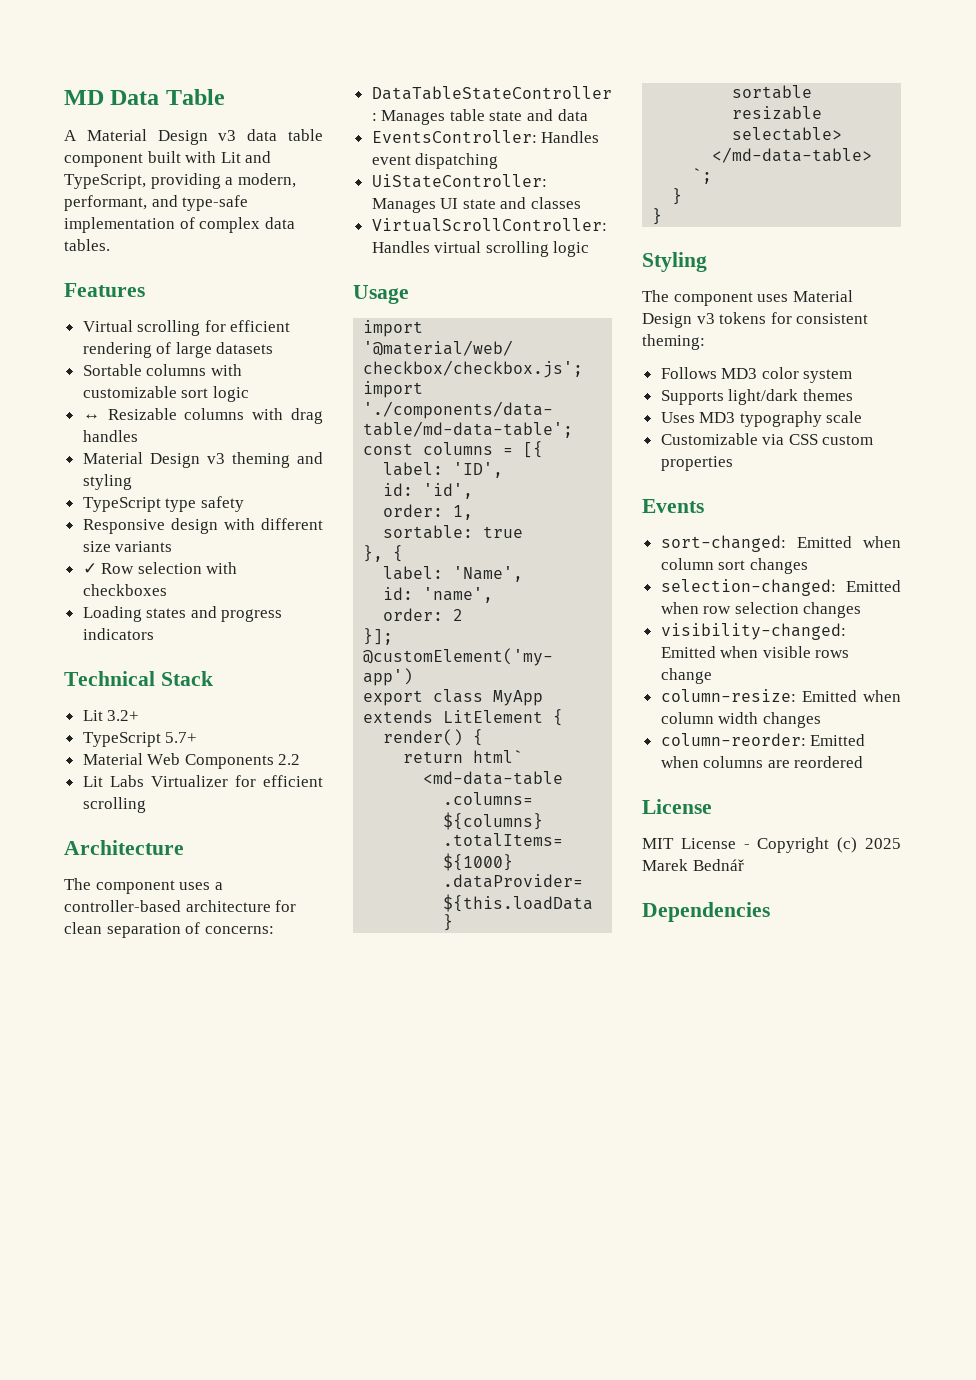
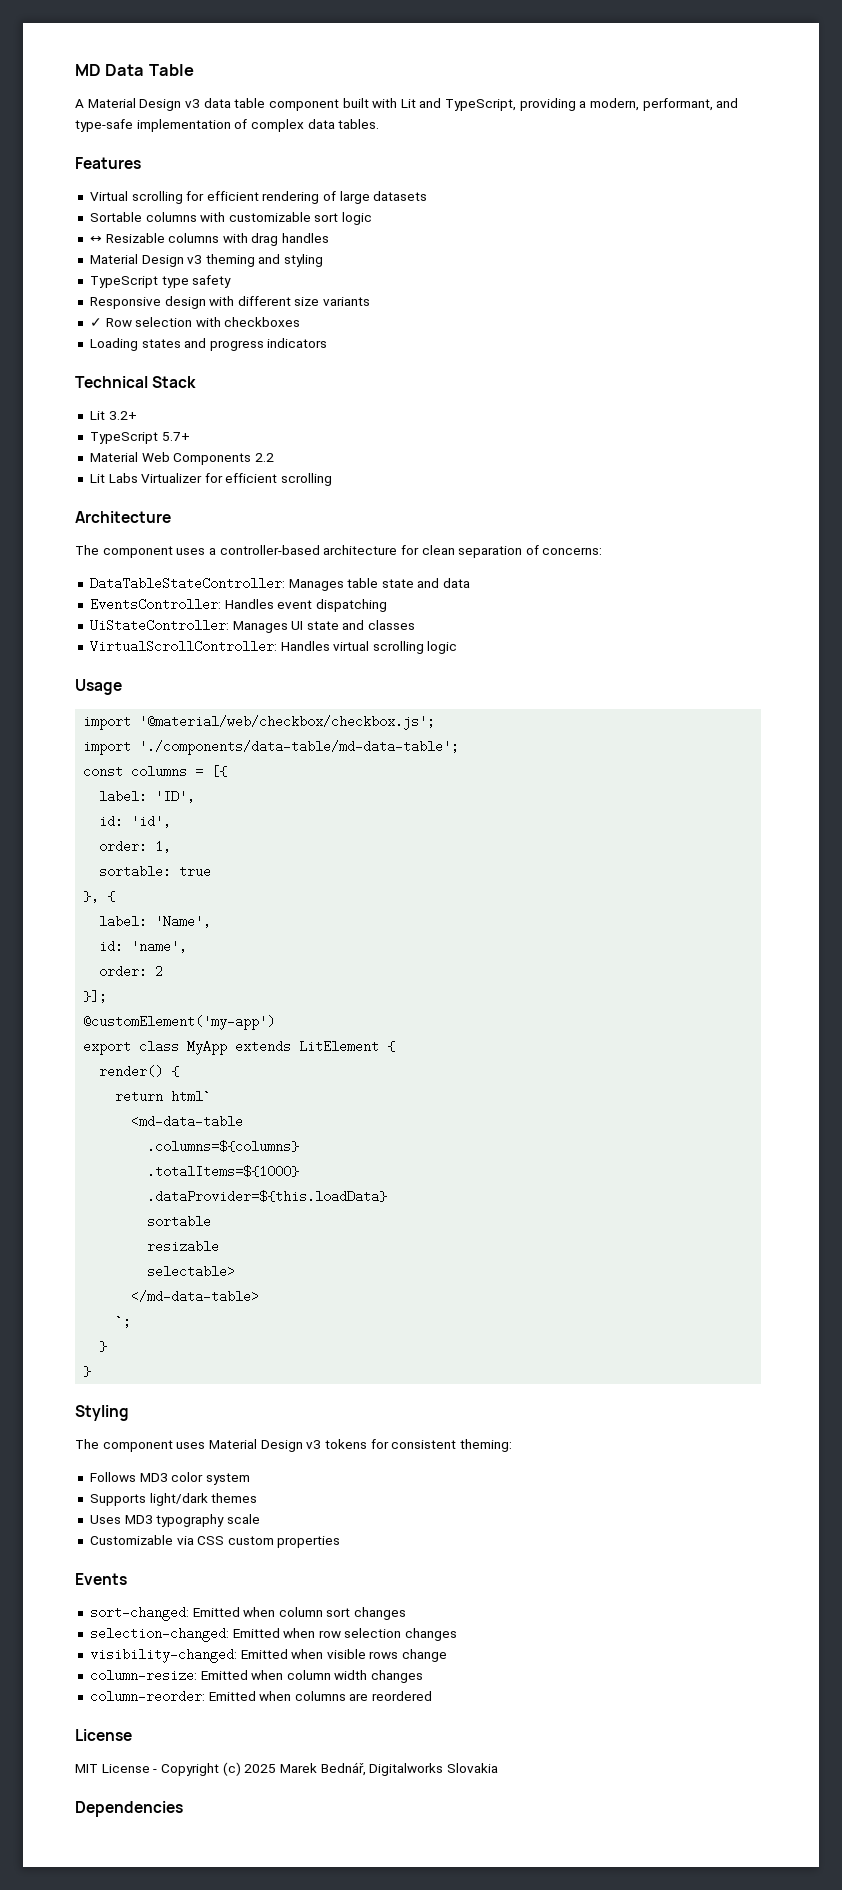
- MIT License - Copyright (c) 2025 Marek Bednář
+ MIT License - Copyright (c) 2025 Marek Bednář, Digitalworks Slovakia

